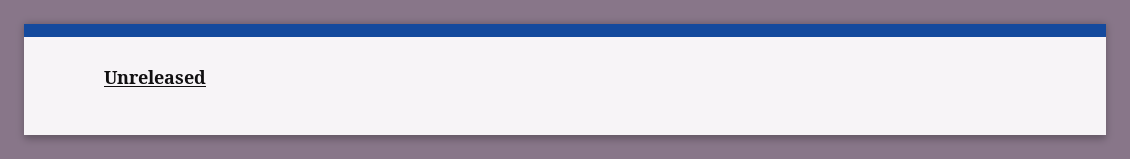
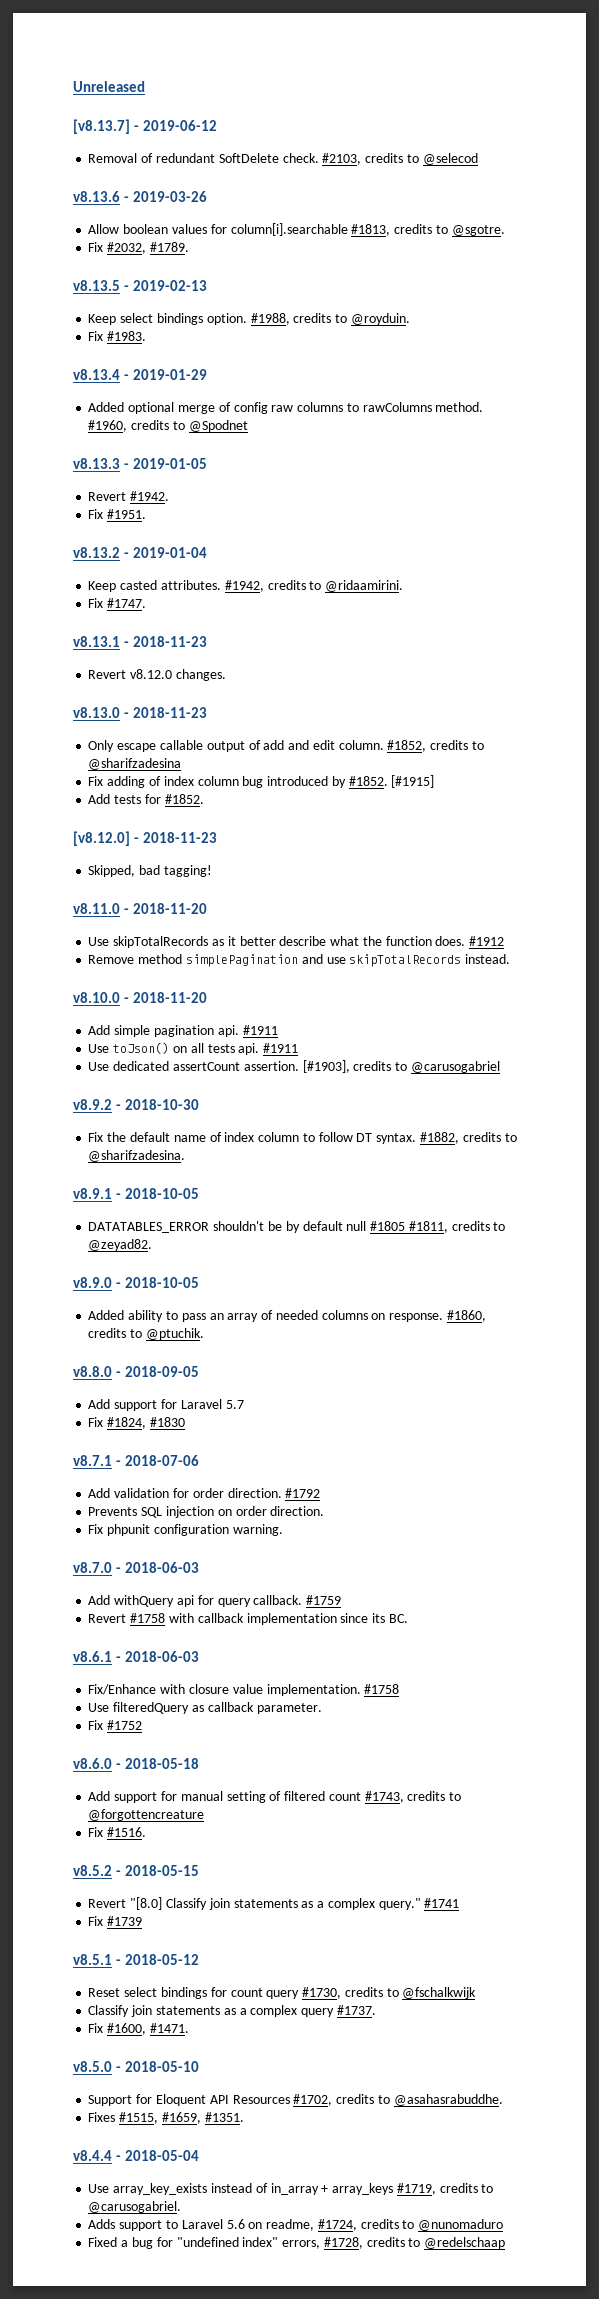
+ [v8.13.7] - 2019-06-12
+ Removal of redundant SoftDelete check. #2103, credits to @selecod
+ v8.13.6 - 2019-03-26
+ Allow boolean values for column[i].searchable #1813, credits to @sgotre.
+ Fix #2032, #1789.
+ v8.13.5 - 2019-02-13
+ Keep select bindings option. #1988, credits to @royduin.
+ Fix #1983.
+ v8.13.4 - 2019-01-29
+ Added optional merge of config raw columns to rawColumns method. #1960, credits to @Spodnet
+ v8.13.3 - 2019-01-05
+ Revert #1942.
+ Fix #1951.
+ v8.13.2 - 2019-01-04
+ Keep casted attributes. #1942, credits to @ridaamirini.
+ Fix #1747.
+ v8.13.1 - 2018-11-23
+ Revert v8.12.0 changes.
+ v8.13.0 - 2018-11-23
+ Only escape callable output of add and edit column. #1852, credits to @sharifzadesina
+ Fix adding of index column bug introduced by #1852. [#1915]
+ Add tests for #1852.
+ [v8.12.0] - 2018-11-23
+ Skipped, bad tagging!
+ v8.11.0 - 2018-11-20
+ Use skipTotalRecords as it better describe what the function does. #1912
+ Remove method simplePagination and use skipTotalRecords instead.
+ v8.10.0 - 2018-11-20
+ Add simple pagination api. #1911
+ Use toJson() on all tests api. #1911
+ Use dedicated assertCount assertion. [#1903], credits to @carusogabriel
+ v8.9.2 - 2018-10-30
+ Fix the default name of index column to follow DT syntax. #1882, credits to @sharifzadesina.
+ v8.9.1 - 2018-10-05
+ DATATABLES_ERROR shouldn't be by default null #1805 #1811, credits to @zeyad82.
+ v8.9.0 - 2018-10-05
+ Added ability to pass an array of needed columns on response. #1860, credits to @ptuchik.
+ v8.8.0 - 2018-09-05
+ Add support for Laravel 5.7
+ Fix #1824, #1830
+ v8.7.1 - 2018-07-06
+ Add validation for order direction. #1792
+ Prevents SQL injection on order direction.
+ Fix phpunit configuration warning.
+ v8.7.0 - 2018-06-03
+ Add withQuery api for query callback. #1759
+ Revert #1758 with callback implementation since its BC.
+ v8.6.1 - 2018-06-03
+ Fix/Enhance with closure value implementation. #1758
+ Use filteredQuery as callback parameter.
+ Fix #1752
+ v8.6.0 - 2018-05-18
+ Add support for manual setting of filtered count #1743, credits to @forgottencreature
+ Fix #1516.
+ v8.5.2 - 2018-05-15
+ Revert "[8.0] Classify join statements as a complex query." #1741
+ Fix #1739
+ v8.5.1 - 2018-05-12
+ Reset select bindings for count query #1730, credits to @fschalkwijk
+ Classify join statements as a complex query #1737.
+ Fix #1600, #1471.
+ v8.5.0 - 2018-05-10
+ Support for Eloquent API Resources #1702, credits to @asahasrabuddhe.
+ Fixes #1515, #1659, #1351.
+ v8.4.4 - 2018-05-04
+ Use array_key_exists instead of in_array + array_keys #1719, credits to @carusogabriel.
+ Adds support to Laravel 5.6 on readme, #1724, credits to @nunomaduro
+ Fixed a bug for "undefined index" errors, #1728, credits to @redelschaap

